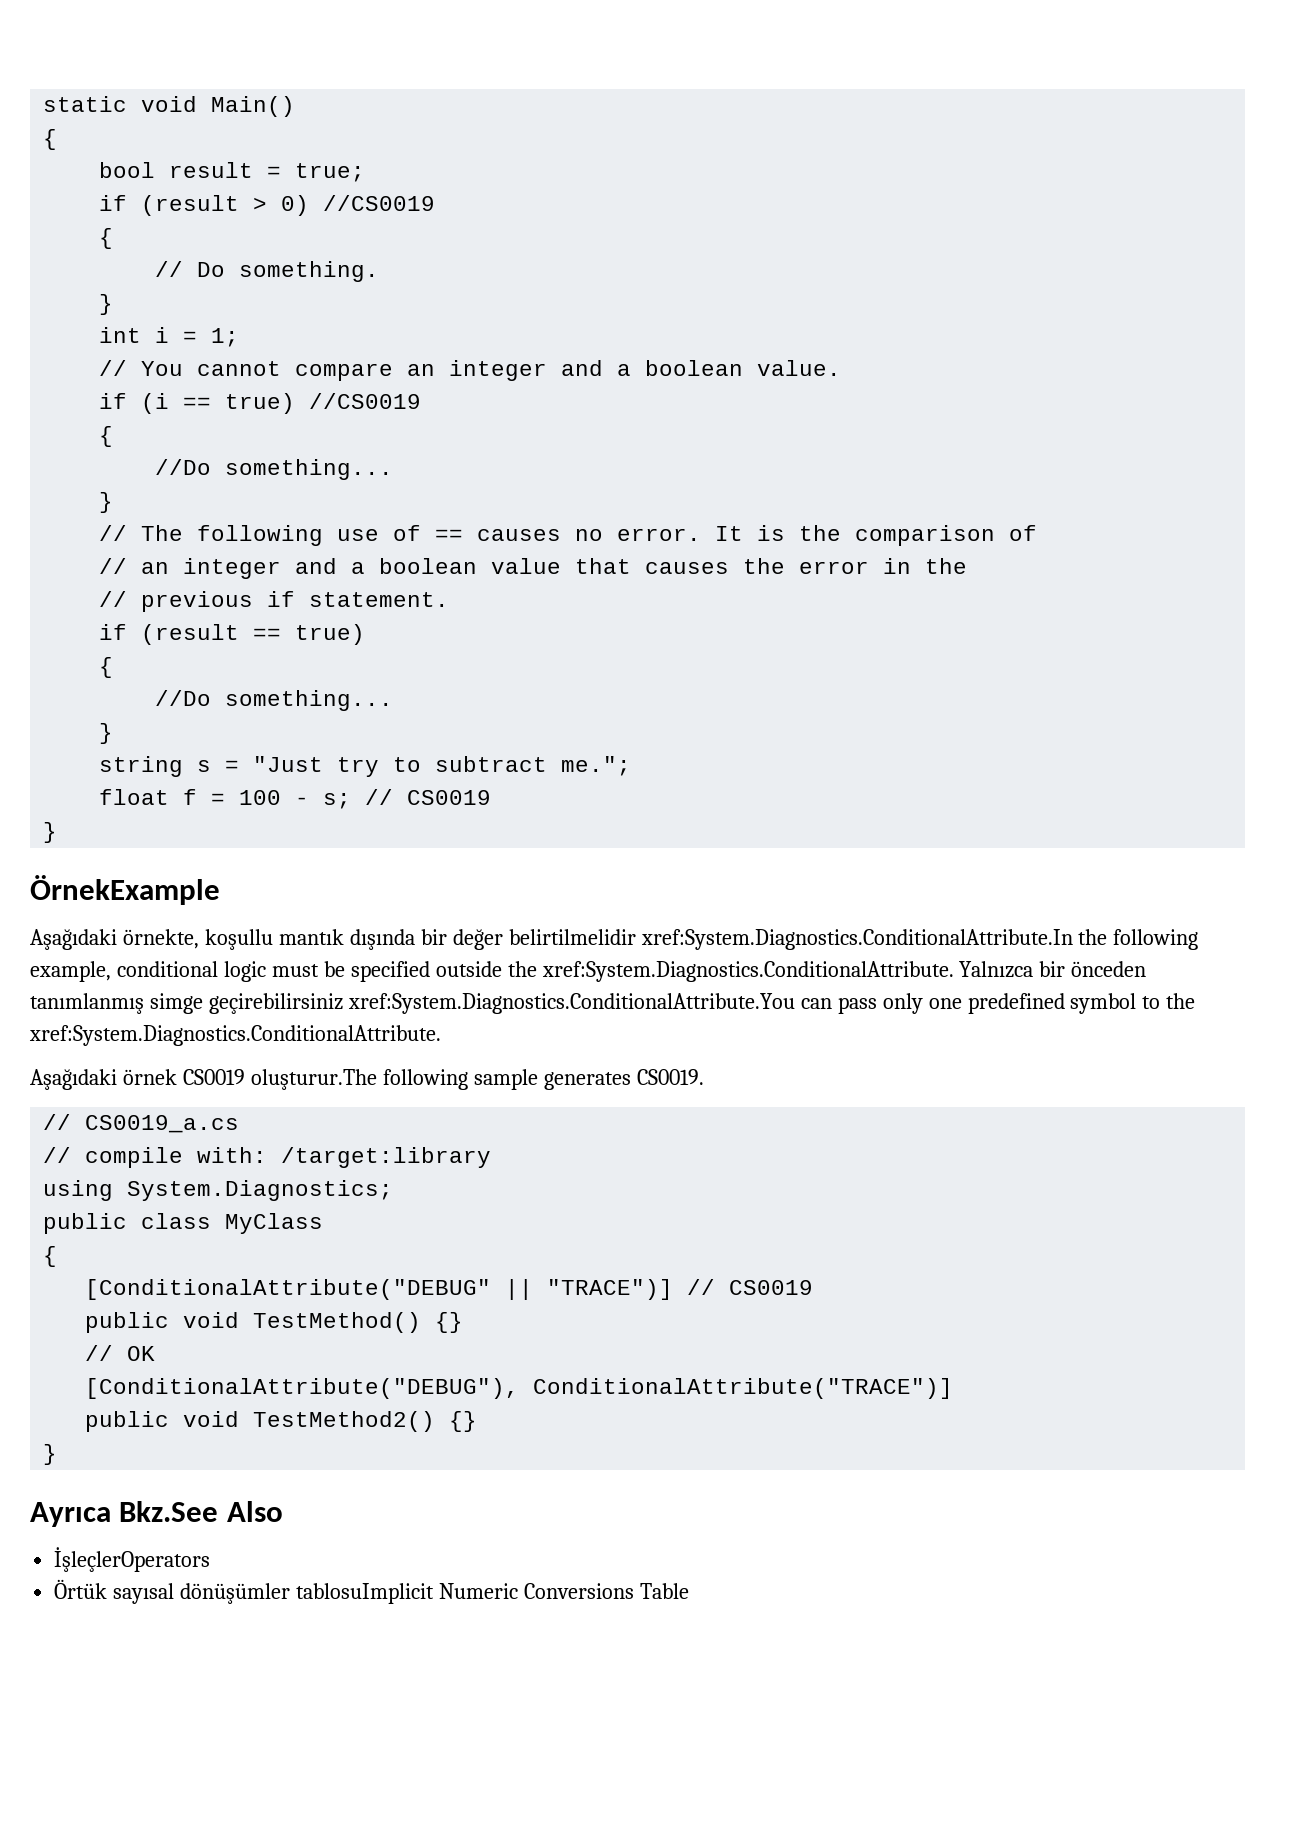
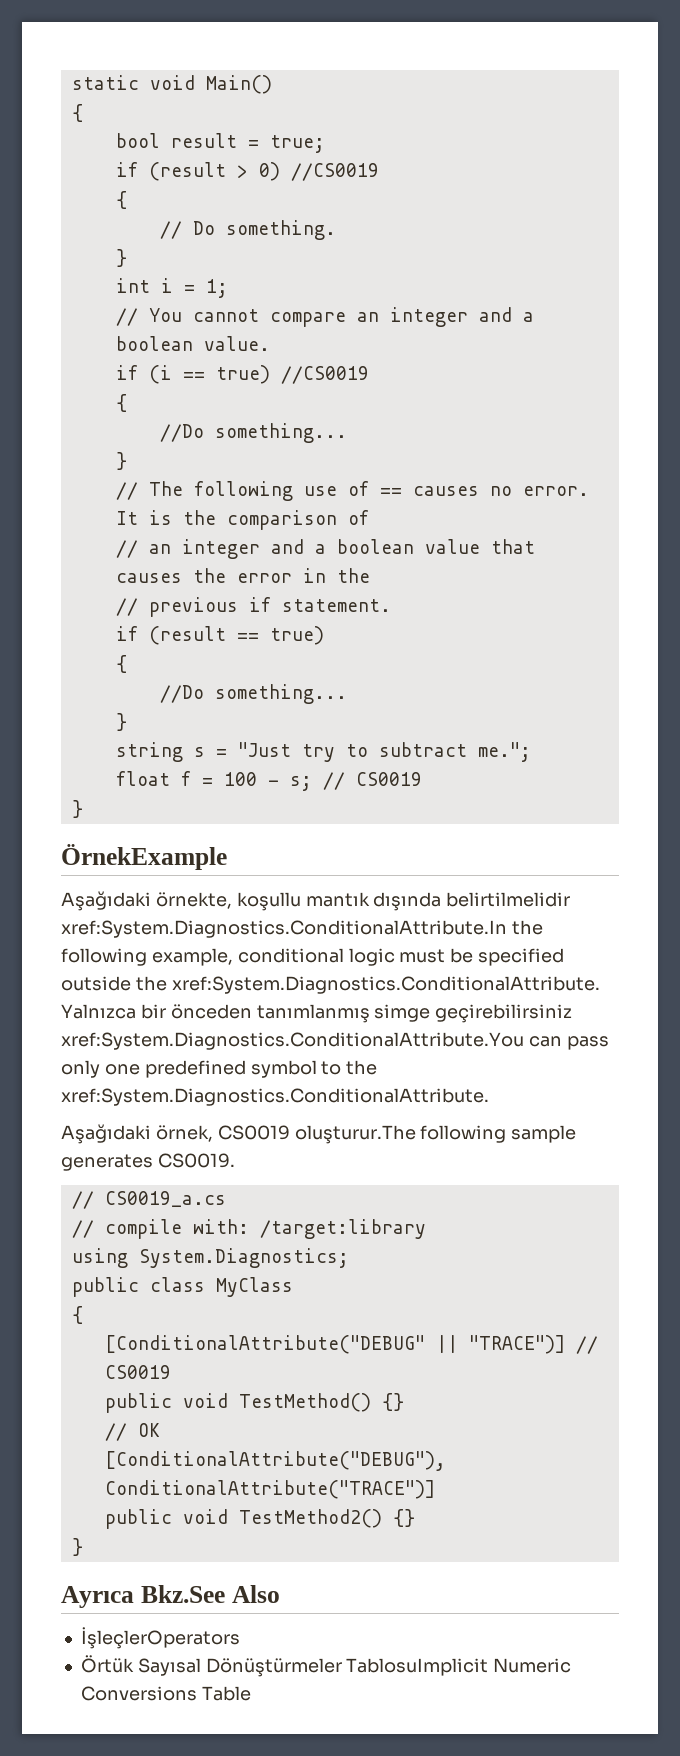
- Aşağıdaki örnekte, koşullu mantık dışında bir değer belirtilmelidir xref:System.Diagnostics.ConditionalAttribute.In the following example, conditional logic must be specified outside the xref:System.Diagnostics.ConditionalAttribute. Yalnızca bir önceden tanımlanmış simge geçirebilirsiniz xref:System.Diagnostics.ConditionalAttribute.You can pass only one predefined symbol to the xref:System.Diagnostics.ConditionalAttribute.
+ Aşağıdaki örnekte, koşullu mantık dışında belirtilmelidir xref:System.Diagnostics.ConditionalAttribute.In the following example, conditional logic must be specified outside the xref:System.Diagnostics.ConditionalAttribute. Yalnızca bir önceden tanımlanmış simge geçirebilirsiniz xref:System.Diagnostics.ConditionalAttribute.You can pass only one predefined symbol to the xref:System.Diagnostics.ConditionalAttribute.
- Aşağıdaki örnek CS0019 oluşturur.The following sample generates CS0019.
+ Aşağıdaki örnek, CS0019 oluşturur.The following sample generates CS0019.
- Örtük sayısal dönüşümler tablosuImplicit Numeric Conversions Table
+ Örtük Sayısal Dönüştürmeler TablosuImplicit Numeric Conversions Table

